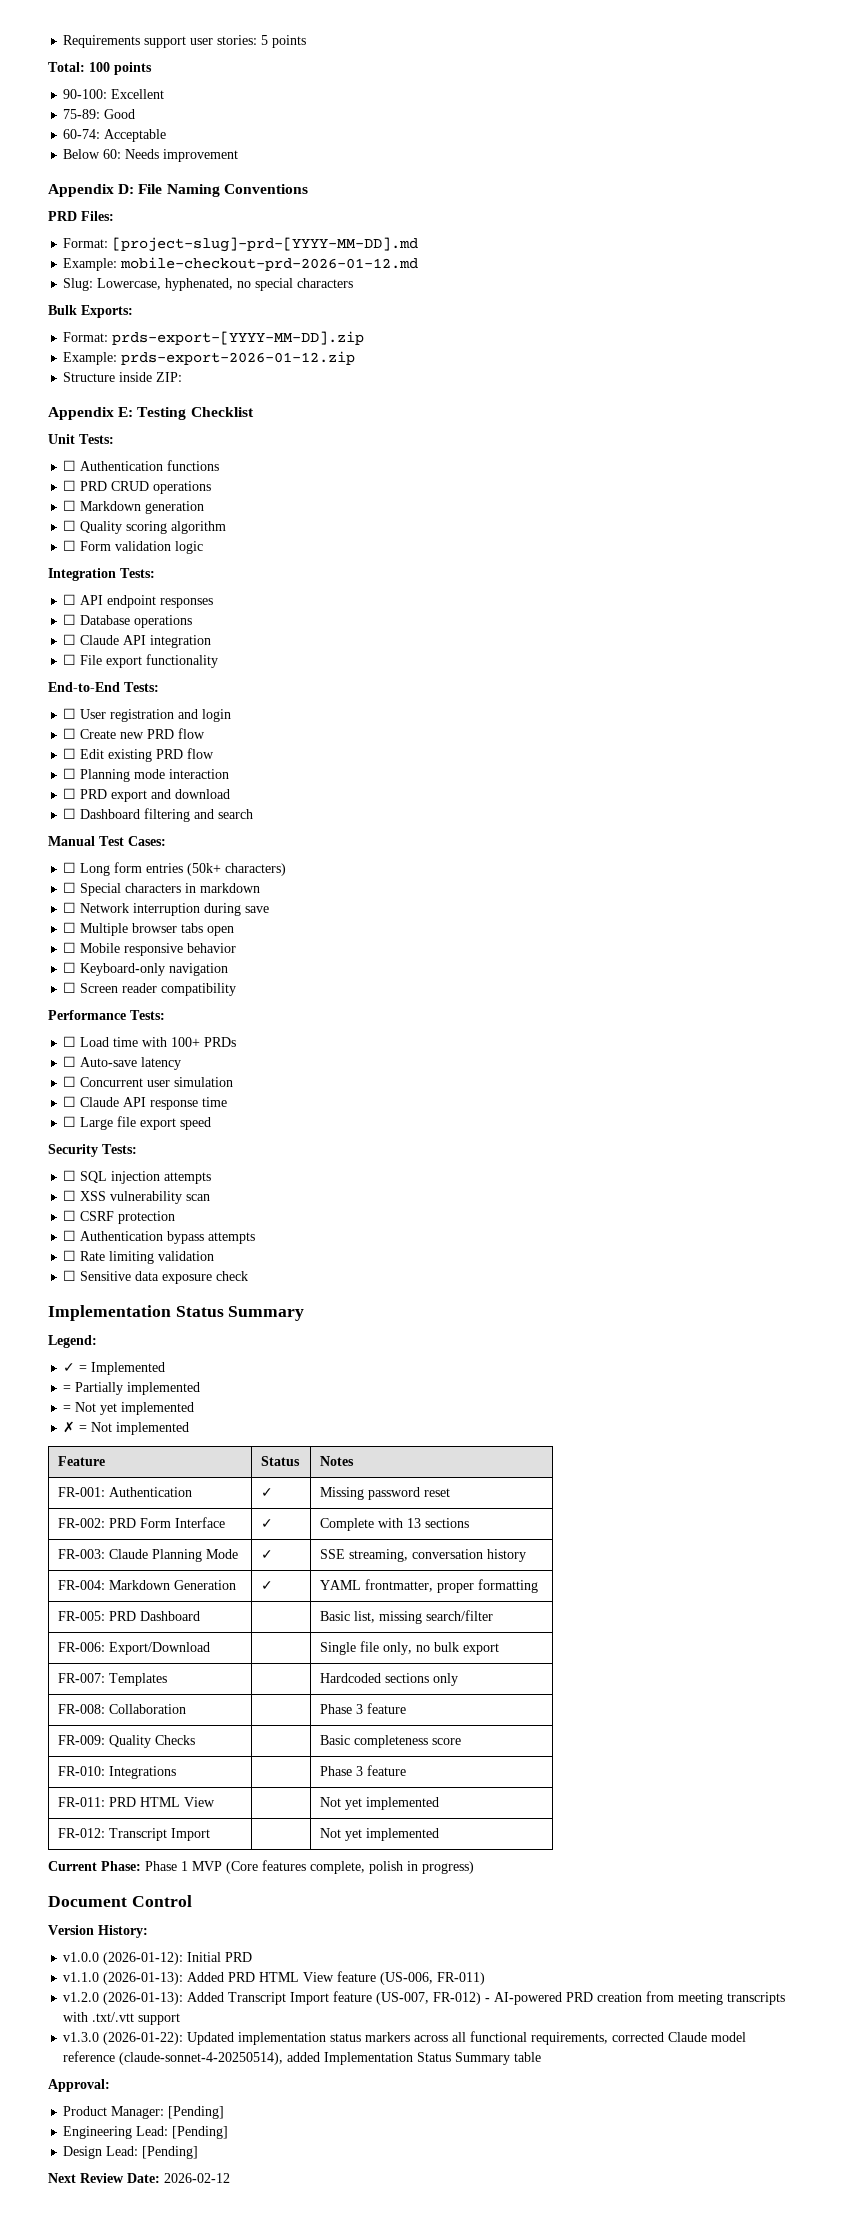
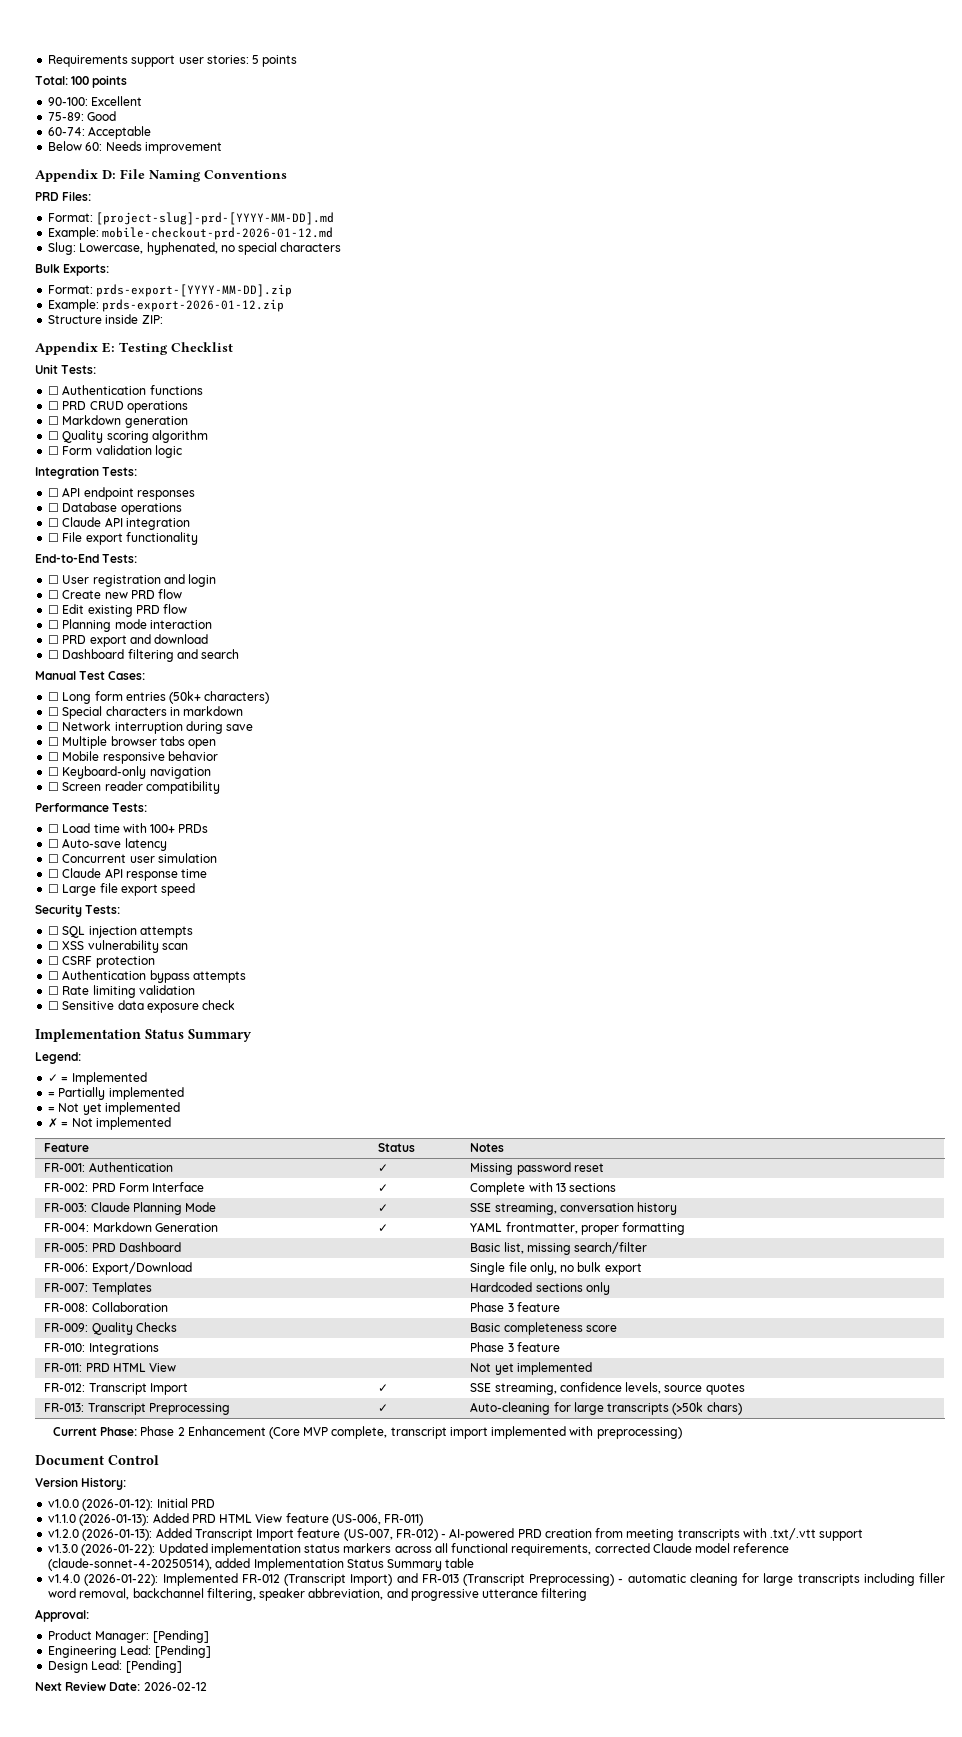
- FR-012: Transcript Import | | Not yet implemented
- Current Phase: Phase 1 MVP (Core features complete, polish in progress)
+ FR-012: Transcript Import | ✓ | SSE streaming, confidence levels, source quotes
+ FR-013: Transcript Preprocessing | ✓ | Auto-cleaning for large transcripts (>50k chars)
+ Current Phase: Phase 2 Enhancement (Core MVP complete, transcript import implemented with preprocessing)
+ v1.4.0 (2026-01-22): Implemented FR-012 (Transcript Import) and FR-013 (Transcript Preprocessing) - automatic cleaning for large transcripts including filler word removal, backchannel filtering, speaker abbreviation, and progressive utterance filtering

